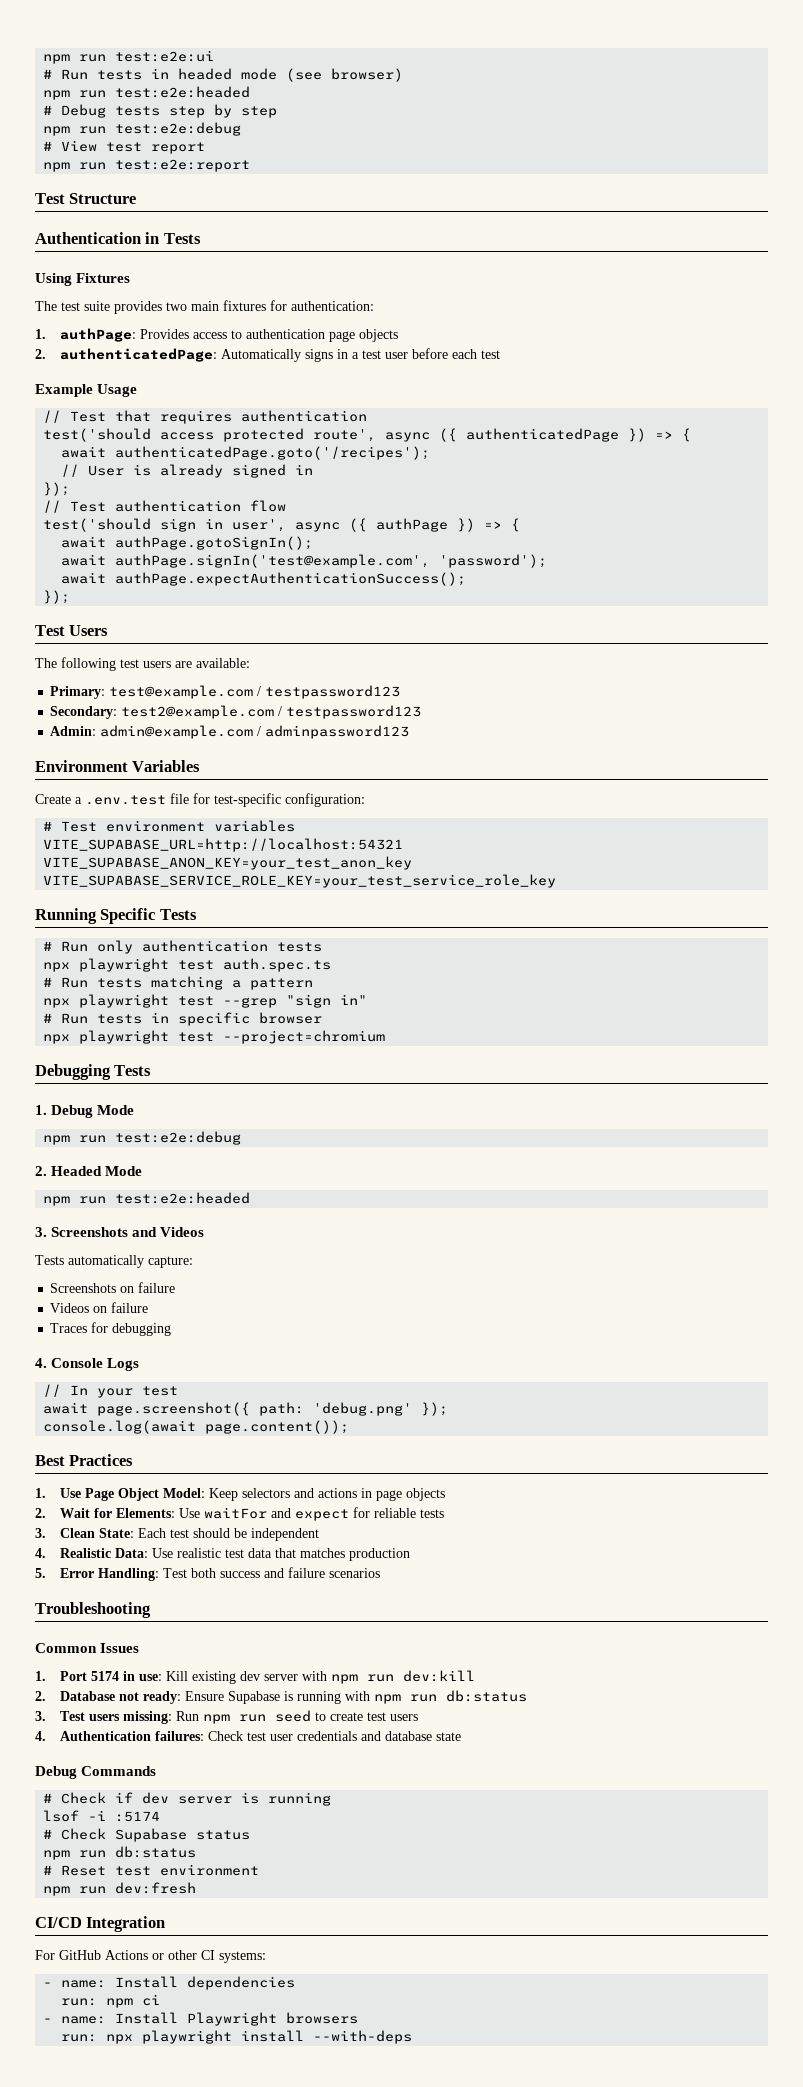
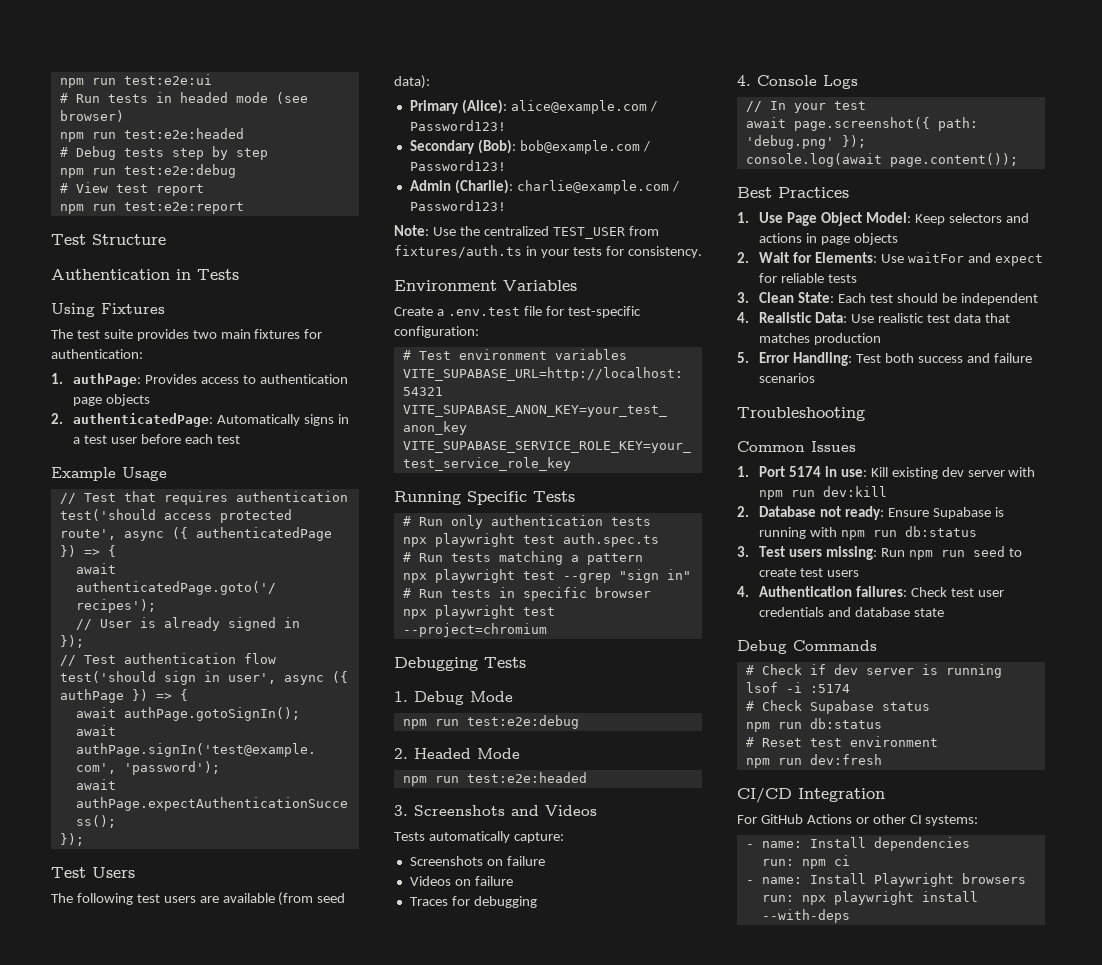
- The following test users are available:
- Primary: test@example.com / testpassword123
- Secondary: test2@example.com / testpassword123
- Admin: admin@example.com / adminpassword123
+ The following test users are available (from seed data):
+ Primary (Alice): alice@example.com / Password123!
+ Secondary (Bob): bob@example.com / Password123!
+ Admin (Charlie): charlie@example.com / Password123!
+ Note: Use the centralized TEST_USER from fixtures/auth.ts in your tests for consistency.

